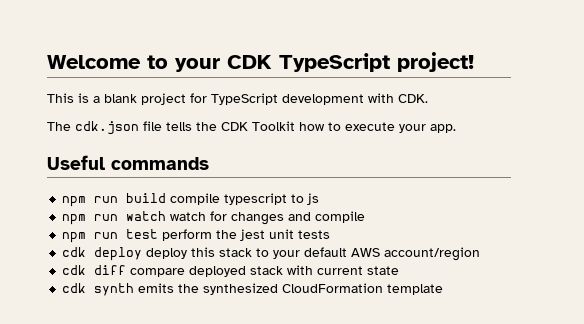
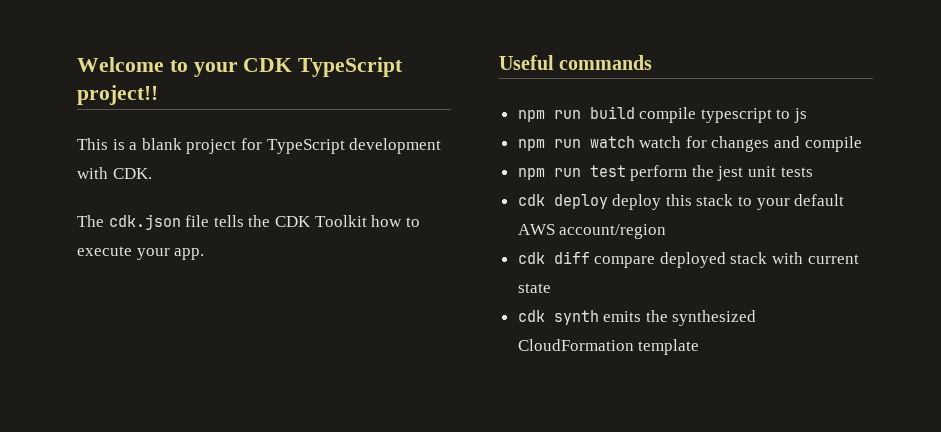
- Welcome to your CDK TypeScript project!
+ Welcome to your CDK TypeScript project!!

